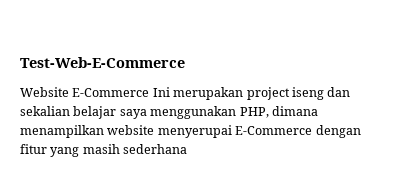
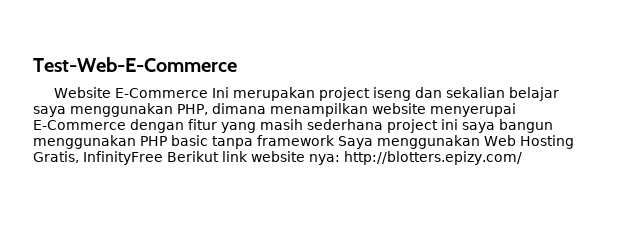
- Website E-Commerce Ini merupakan project iseng dan sekalian belajar saya menggunakan PHP, dimana menampilkan website menyerupai E-Commerce dengan fitur yang masih sederhana
+ Website E-Commerce Ini merupakan project iseng dan sekalian belajar saya menggunakan PHP, dimana menampilkan website menyerupai E-Commerce dengan fitur yang masih sederhana project ini saya bangun menggunakan PHP basic tanpa framework Saya menggunakan Web Hosting Gratis, InfinityFree Berikut link website nya: http://blotters.epizy.com/

